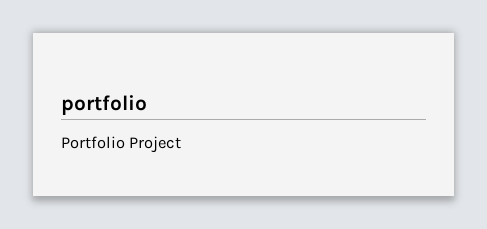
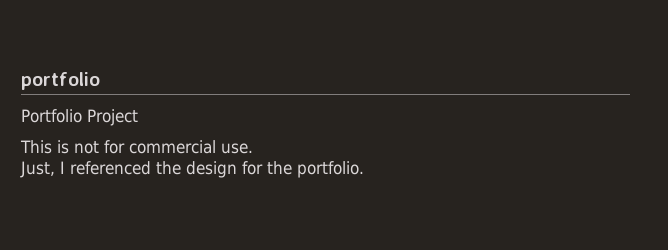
+ This is not for commercial use.
+ Just, I referenced the design for the portfolio.

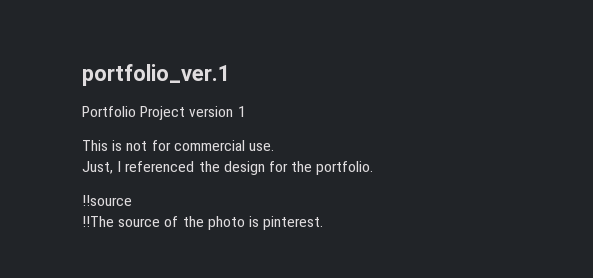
- portfolio
+ portfolio_ver.1
- Portfolio Project
+ Portfolio Project version 1
+ !!source
+ !!The source of the photo is pinterest.

